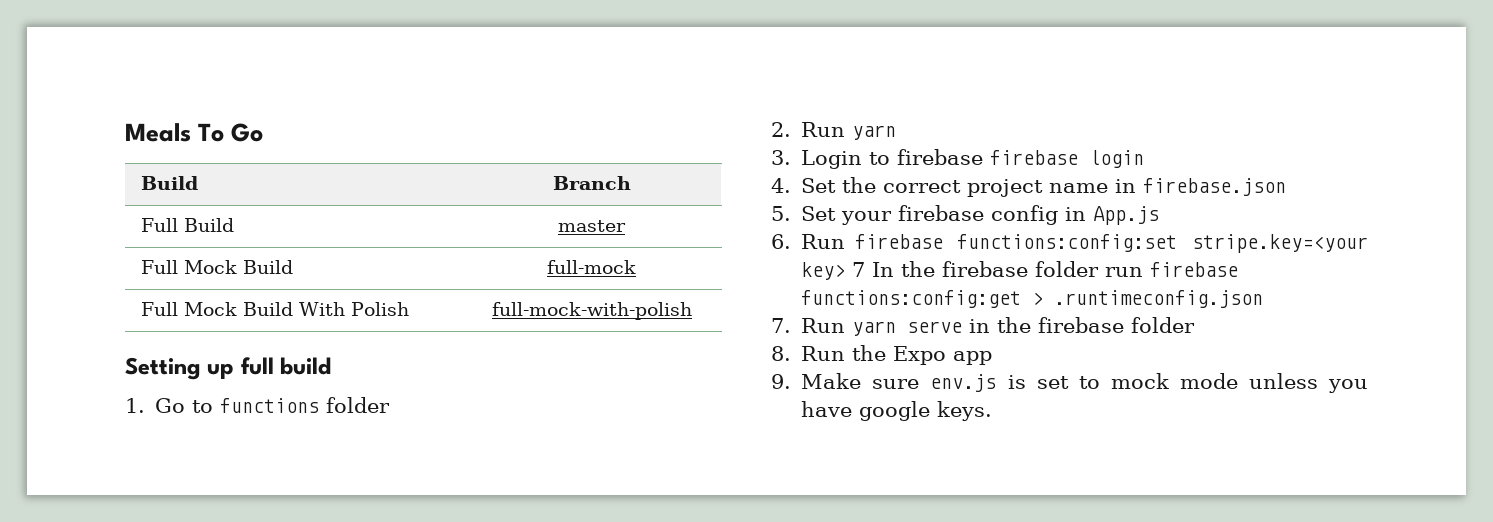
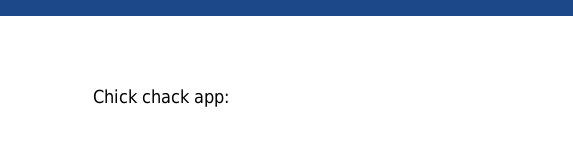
- Meals To Go
- Build | Branch
- Full Build | master
- Full Mock Build | full-mock
- Full Mock Build With Polish | full-mock-with-polish
- Setting up full build
- 1. Go to functions folder
- 2. Run yarn
- 3. Login to firebase firebase login
- 4. Set the correct project name in firebase.json
- 5. Set your firebase config in App.js
- 6. Run firebase functions:config:set stripe.key=<your key> 7 In the firebase folder run firebase functions:config:get > .runtimeconfig.json
- 7. Run yarn serve in the firebase folder
- 8. Run the Expo app
- 9. Make sure env.js is set to mock mode unless you have google keys.
+ Chick chack app:

